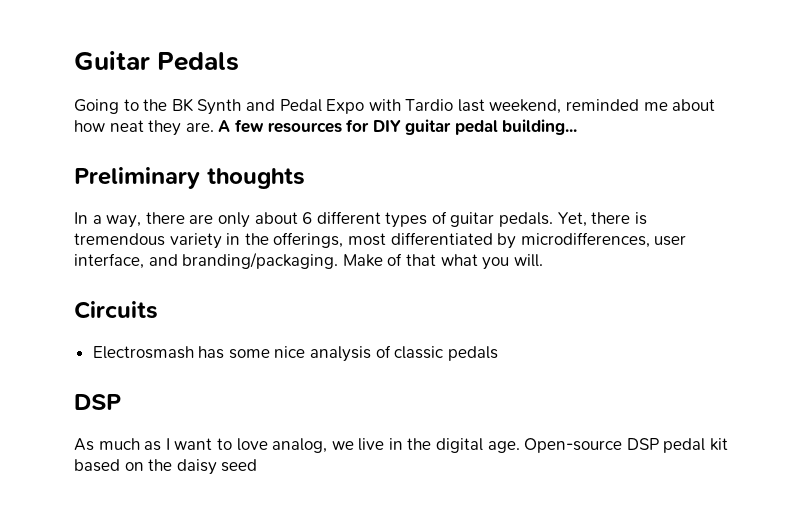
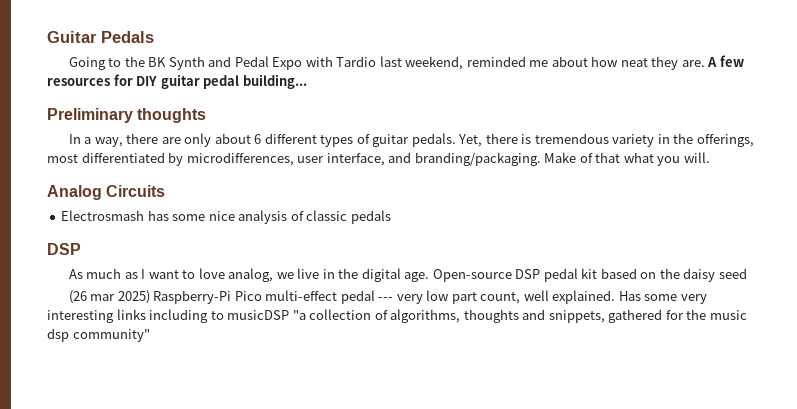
- Circuits
+ Analog Circuits
+ (26 mar 2025) Raspberry-Pi Pico multi-effect pedal --- very low part count, well explained. Has some very interesting links including to musicDSP "a collection of algorithms, thoughts and snippets, gathered for the music dsp community"

